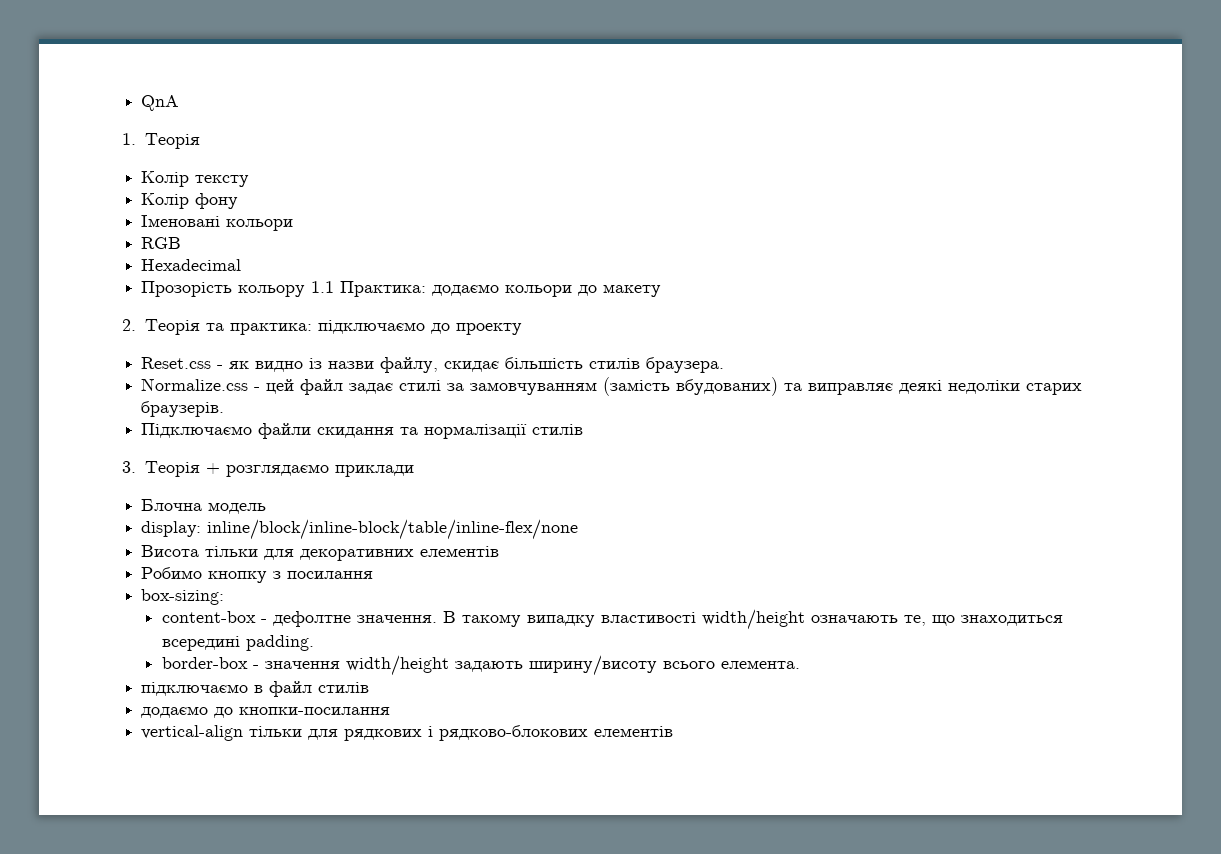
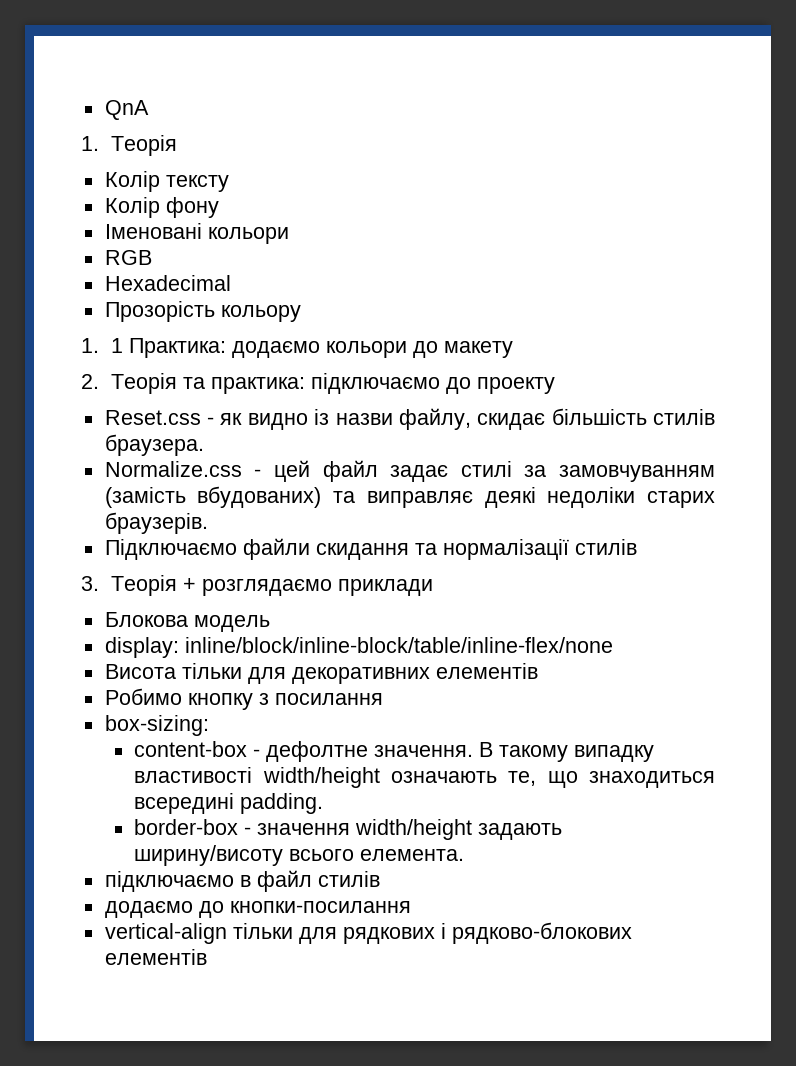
- Прозорість кольору 1.1 Практика: додаємо кольори до макету
+ Прозорість кольору
+ 1. 1 Практика: додаємо кольори до макету
- Блочна модель
+ Блокова модель

